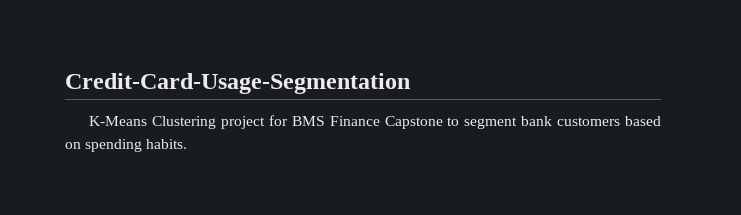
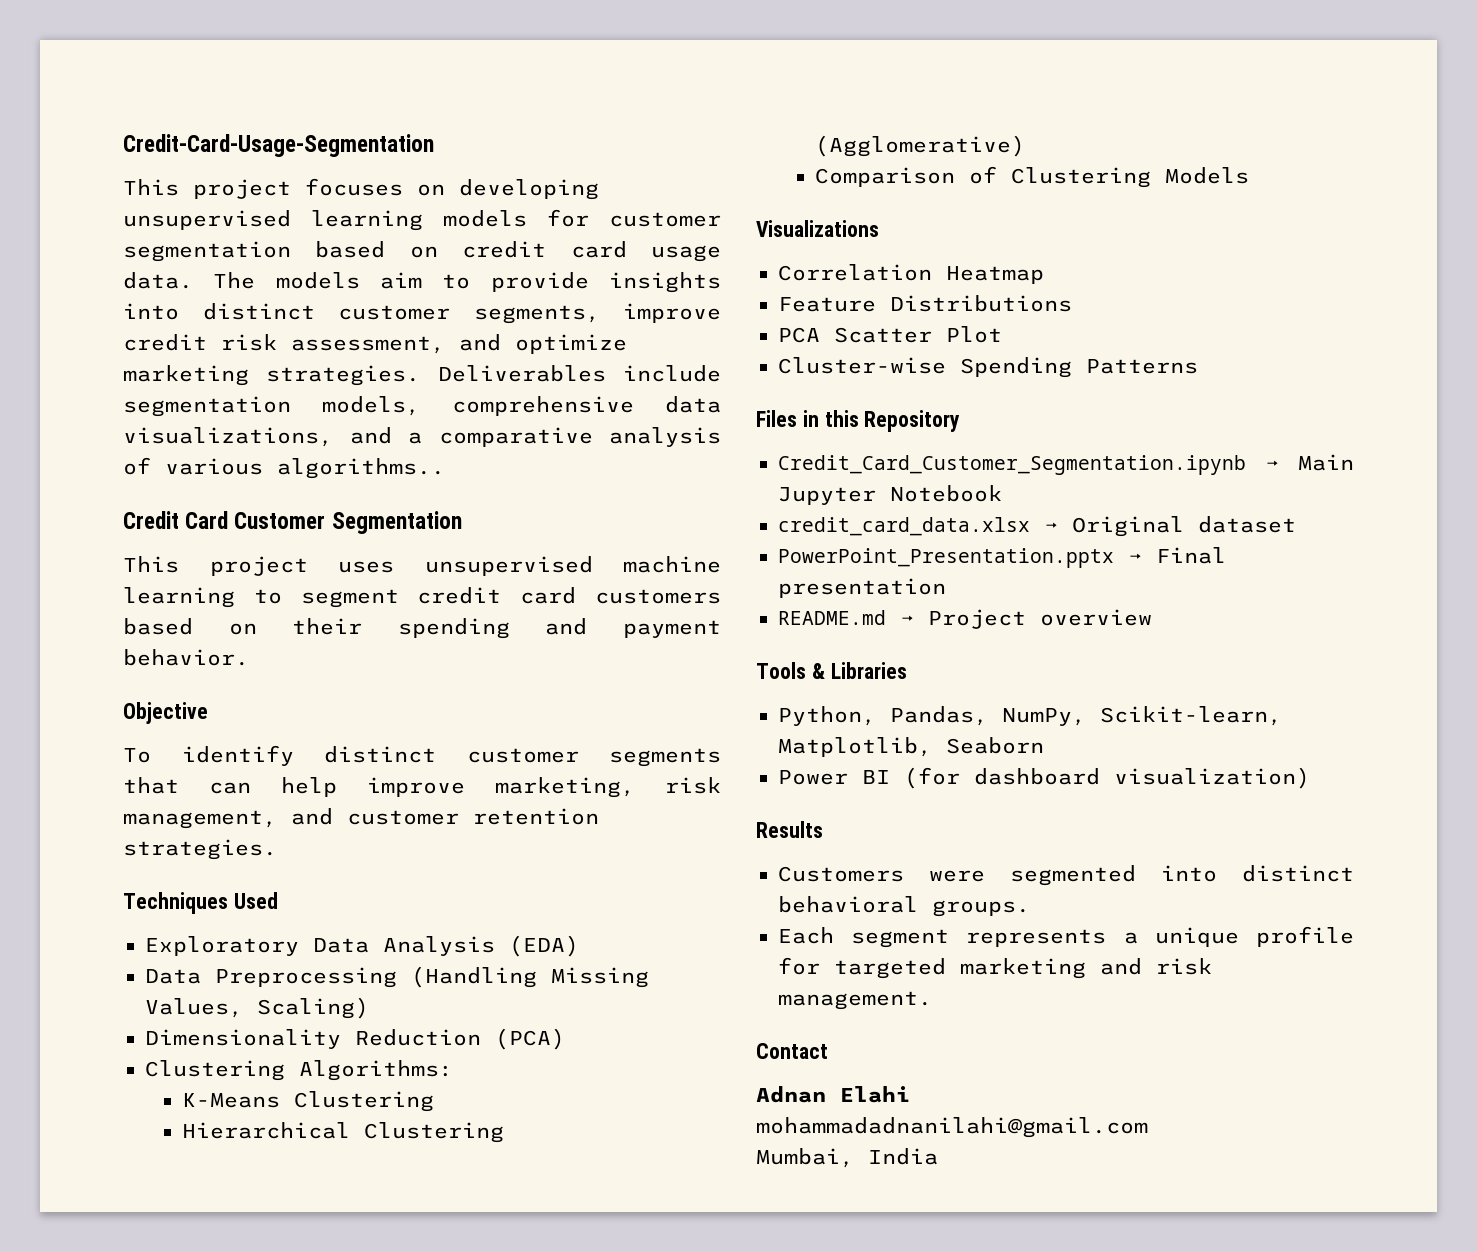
- K-Means Clustering project for BMS Finance Capstone to segment bank customers based on spending habits.
+ This project focuses on developing unsupervised learning models for customer segmentation based on credit card usage data. The models aim to provide insights into distinct customer segments, improve credit risk assessment, and optimize marketing strategies. Deliverables include segmentation models, comprehensive data visualizations, and a comparative analysis of various algorithms..
+ Credit Card Customer Segmentation
+ This project uses unsupervised machine learning to segment credit card customers based on their spending and payment behavior.
+ Objective
+ To identify distinct customer segments that can help improve marketing, risk management, and customer retention strategies.
+ Techniques Used
+ Exploratory Data Analysis (EDA)
+ Data Preprocessing (Handling Missing Values, Scaling)
+ Dimensionality Reduction (PCA)
+ Clustering Algorithms:
+ K-Means Clustering
+ Hierarchical Clustering (Agglomerative)
+ Comparison of Clustering Models
+ Visualizations
+ Correlation Heatmap
+ Feature Distributions
+ PCA Scatter Plot
+ Cluster-wise Spending Patterns
+ Files in this Repository
+ Credit_Card_Customer_Segmentation.ipynb → Main Jupyter Notebook
+ credit_card_data.xlsx → Original dataset
+ PowerPoint_Presentation.pptx → Final presentation
+ README.md → Project overview
+ Tools & Libraries
+ Python, Pandas, NumPy, Scikit-learn, Matplotlib, Seaborn
+ Power BI (for dashboard visualization)
+ Results
+ Customers were segmented into distinct behavioral groups.
+ Each segment represents a unique profile for targeted marketing and risk management.
+ Contact
+ Adnan Elahi
+ mohammadadnanilahi@gmail.com
+ Mumbai, India

